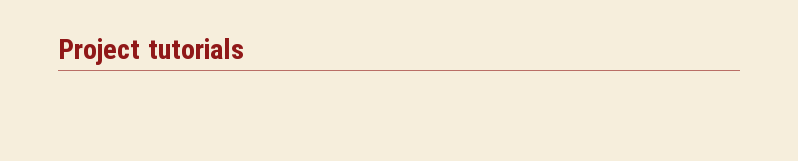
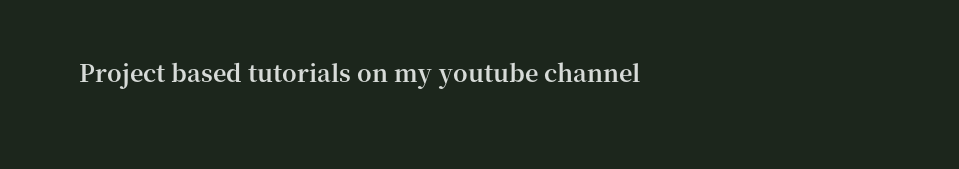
- Project tutorials
+ Project based tutorials on my youtube channel

